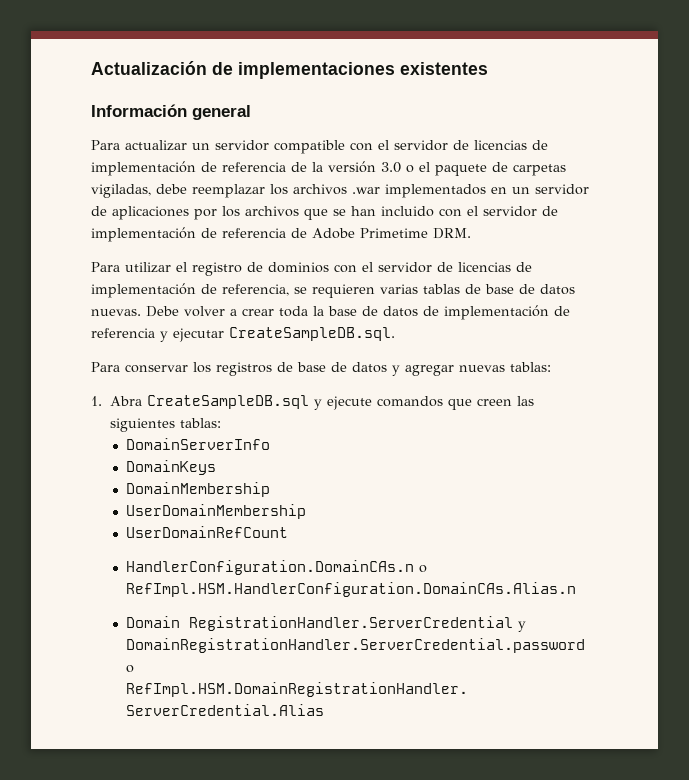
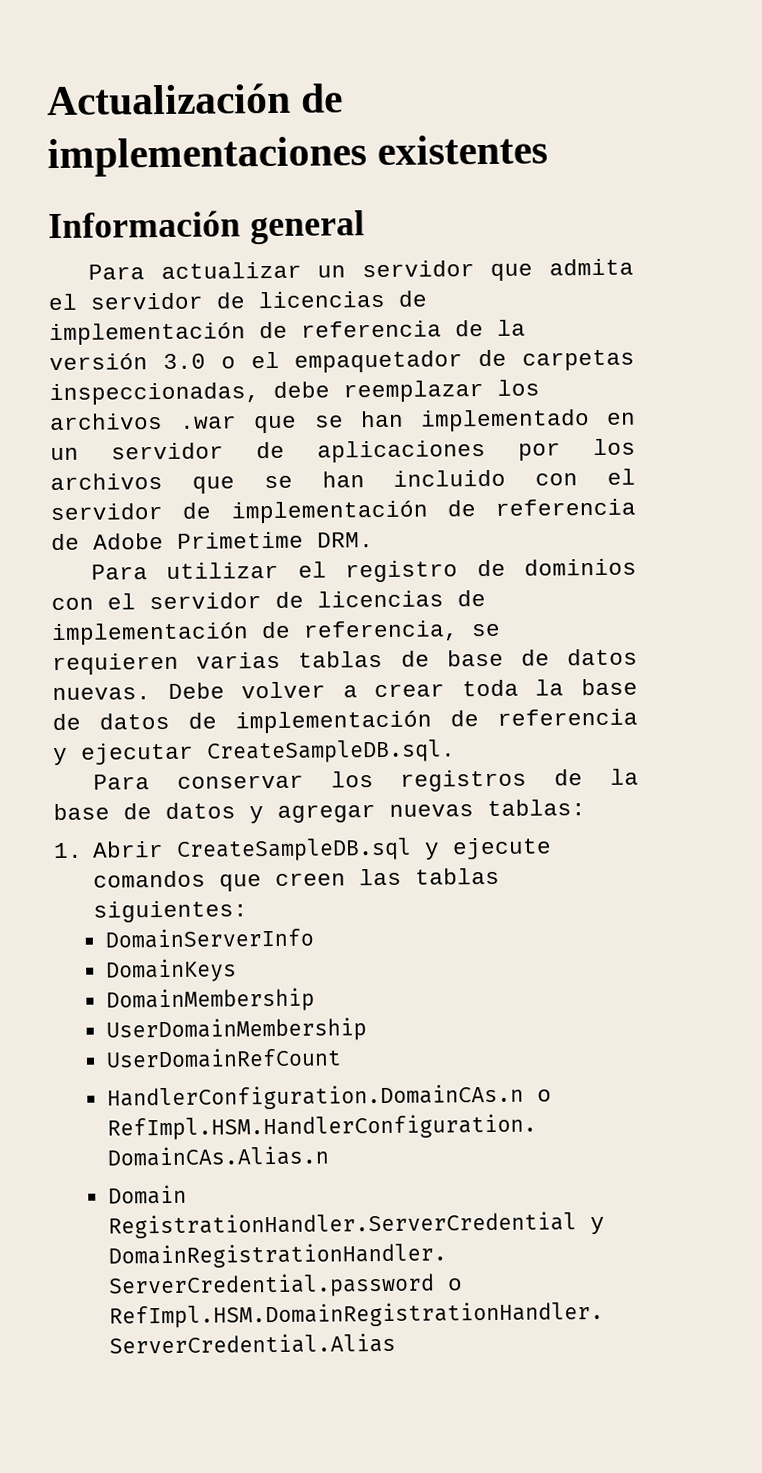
- Para actualizar un servidor compatible con el servidor de licencias de implementación de referencia de la versión 3.0 o el paquete de carpetas vigiladas, debe reemplazar los archivos .war implementados en un servidor de aplicaciones por los archivos que se han incluido con el servidor de implementación de referencia de Adobe Primetime DRM.
+ Para actualizar un servidor que admita el servidor de licencias de implementación de referencia de la versión 3.0 o el empaquetador de carpetas inspeccionadas, debe reemplazar los archivos .war que se han implementado en un servidor de aplicaciones por los archivos que se han incluido con el servidor de implementación de referencia de Adobe Primetime DRM.
- Para conservar los registros de base de datos y agregar nuevas tablas:
+ Para conservar los registros de la base de datos y agregar nuevas tablas:
- 1. Abra CreateSampleDB.sql y ejecute comandos que creen las siguientes tablas:
+ 1. Abrir CreateSampleDB.sql y ejecute comandos que creen las tablas siguientes:

